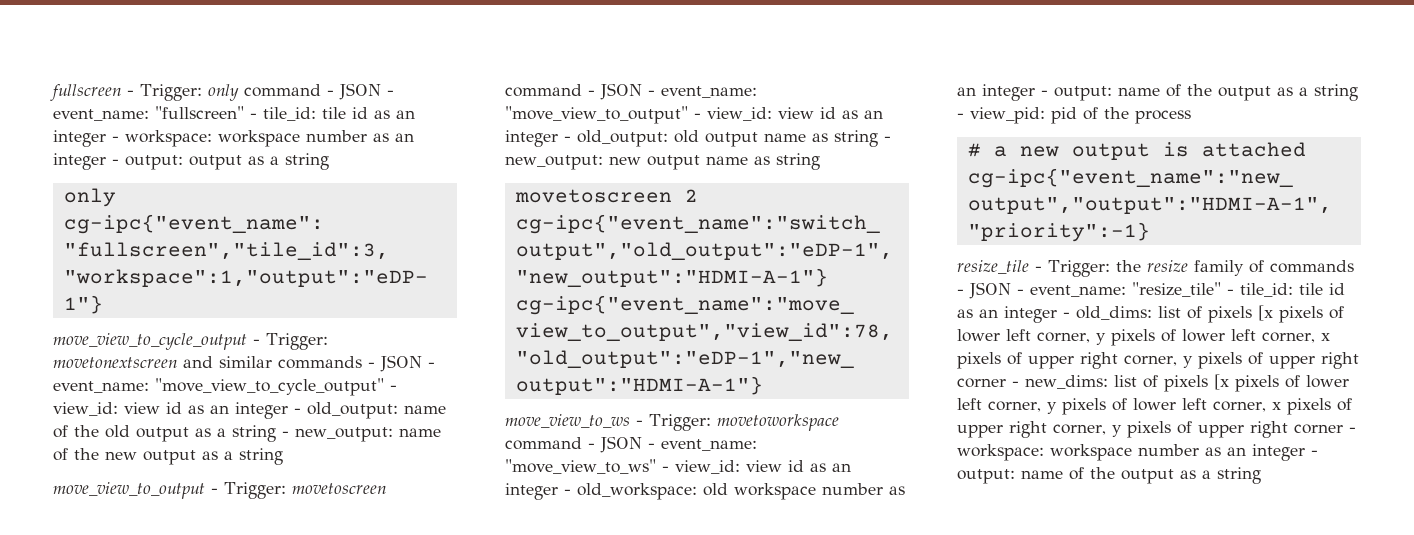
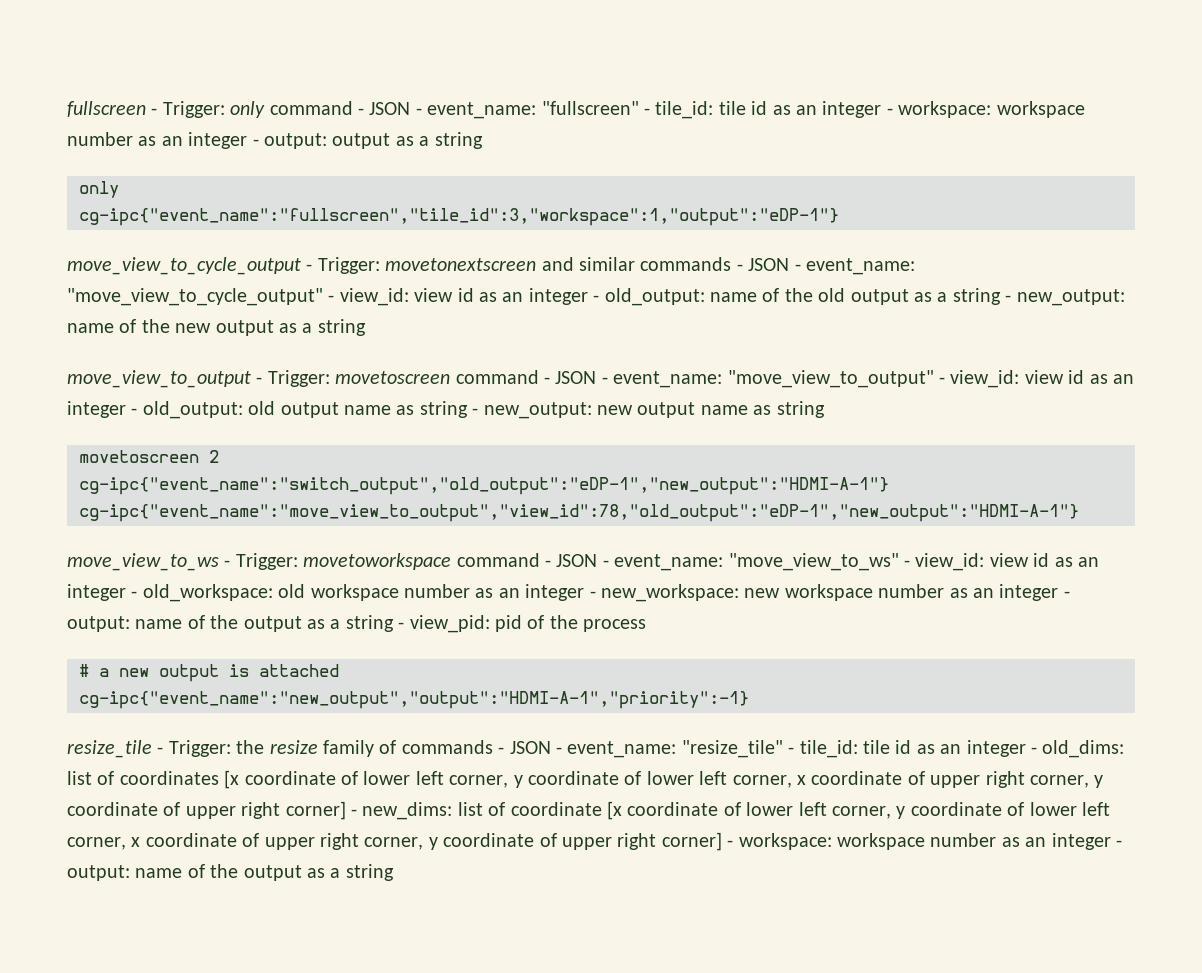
- move_view_to_ws - Trigger: movetoworkspace command - JSON - event_name: "move_view_to_ws" - view_id: view id as an integer - old_workspace: old workspace number as an integer - output: name of the output as a string - view_pid: pid of the process
+ move_view_to_ws - Trigger: movetoworkspace command - JSON - event_name: "move_view_to_ws" - view_id: view id as an integer - old_workspace: old workspace number as an integer - new_workspace: new workspace number as an integer - output: name of the output as a string - view_pid: pid of the process
- resize_tile - Trigger: the resize family of commands - JSON - event_name: "resize_tile" - tile_id: tile id as an integer - old_dims: list of pixels [x pixels of lower left corner, y pixels of lower left corner, x pixels of upper right corner, y pixels of upper right corner - new_dims: list of pixels [x pixels of lower left corner, y pixels of lower left corner, x pixels of upper right corner, y pixels of upper right corner - workspace: workspace number as an integer - output: name of the output as a string
+ resize_tile - Trigger: the resize family of commands - JSON - event_name: "resize_tile" - tile_id: tile id as an integer - old_dims: list of coordinates [x coordinate of lower left corner, y coordinate of lower left corner, x coordinate of upper right corner, y coordinate of upper right corner] - new_dims: list of coordinate [x coordinate of lower left corner, y coordinate of lower left corner, x coordinate of upper right corner, y coordinate of upper right corner] - workspace: workspace number as an integer - output: name of the output as a string

